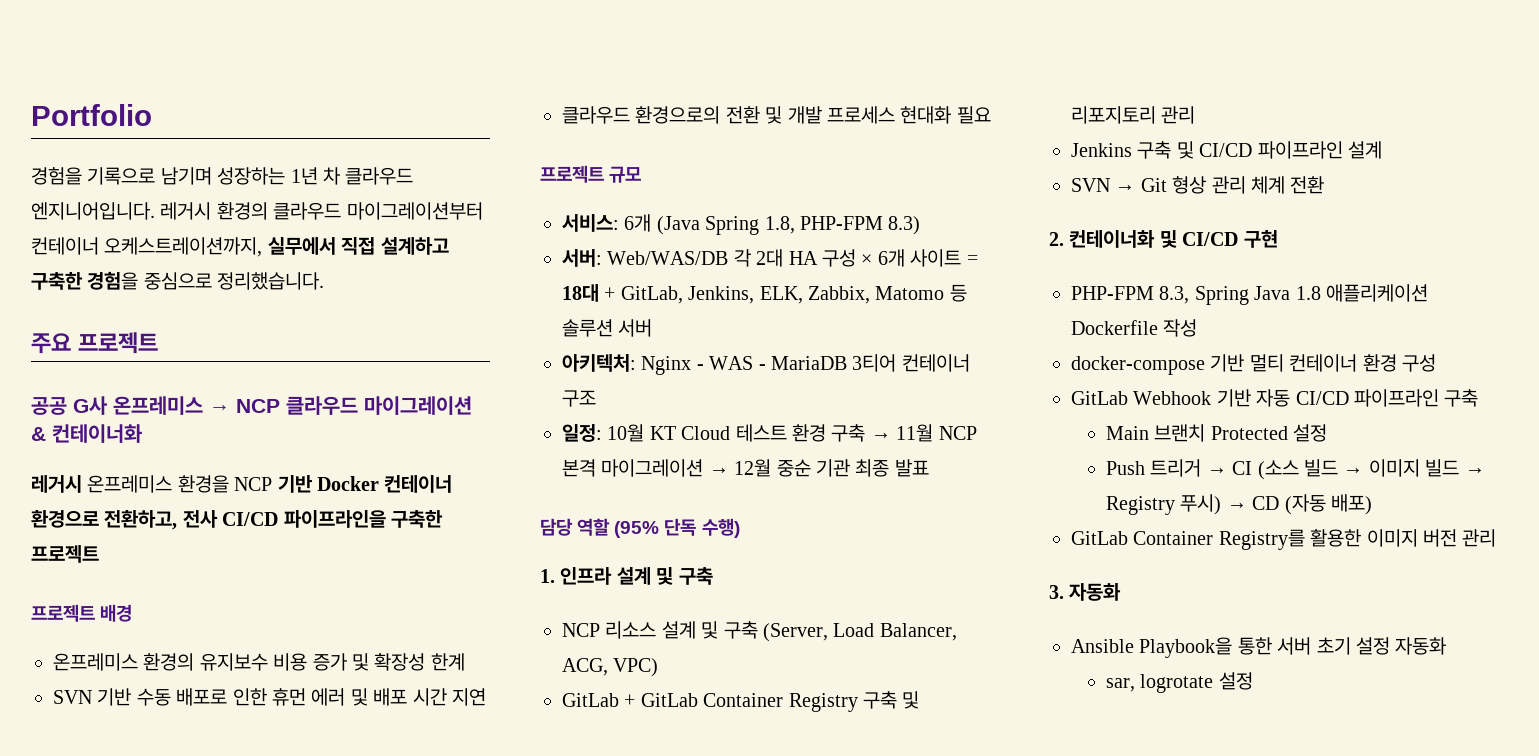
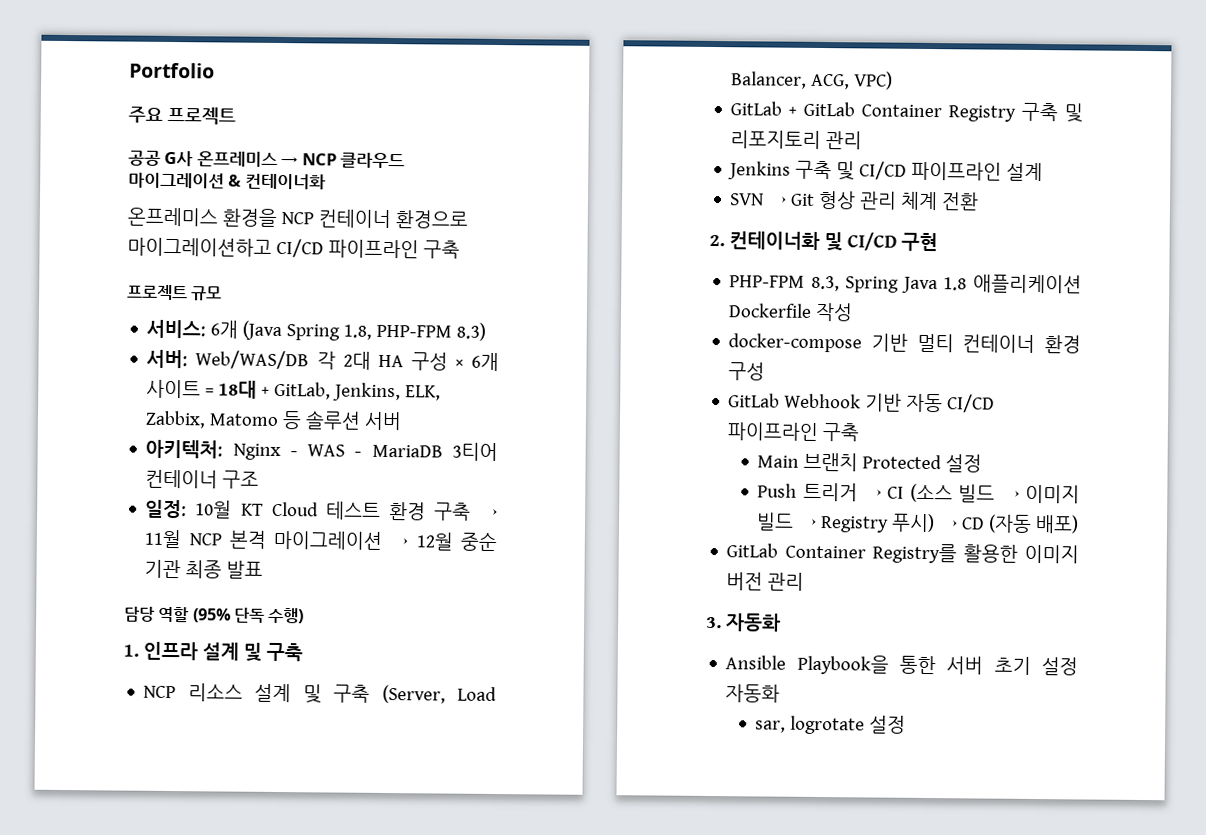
- 경험을 기록으로 남기며 성장하는 1년 차 클라우드 엔지니어입니다. 레거시 환경의 클라우드 마이그레이션부터 컨테이너 오케스트레이션까지, 실무에서 직접 설계하고 구축한 경험을 중심으로 정리했습니다.
- 레거시 온프레미스 환경을 NCP 기반 Docker 컨테이너 환경으로 전환하고, 전사 CI/CD 파이프라인을 구축한 프로젝트
- 프로젝트 배경
- 온프레미스 환경의 유지보수 비용 증가 및 확장성 한계
- SVN 기반 수동 배포로 인한 휴먼 에러 및 배포 시간 지연
- 클라우드 환경으로의 전환 및 개발 프로세스 현대화 필요
+ 온프레미스 환경을 NCP 컨테이너 환경으로 마이그레이션하고 CI/CD 파이프라인 구축

